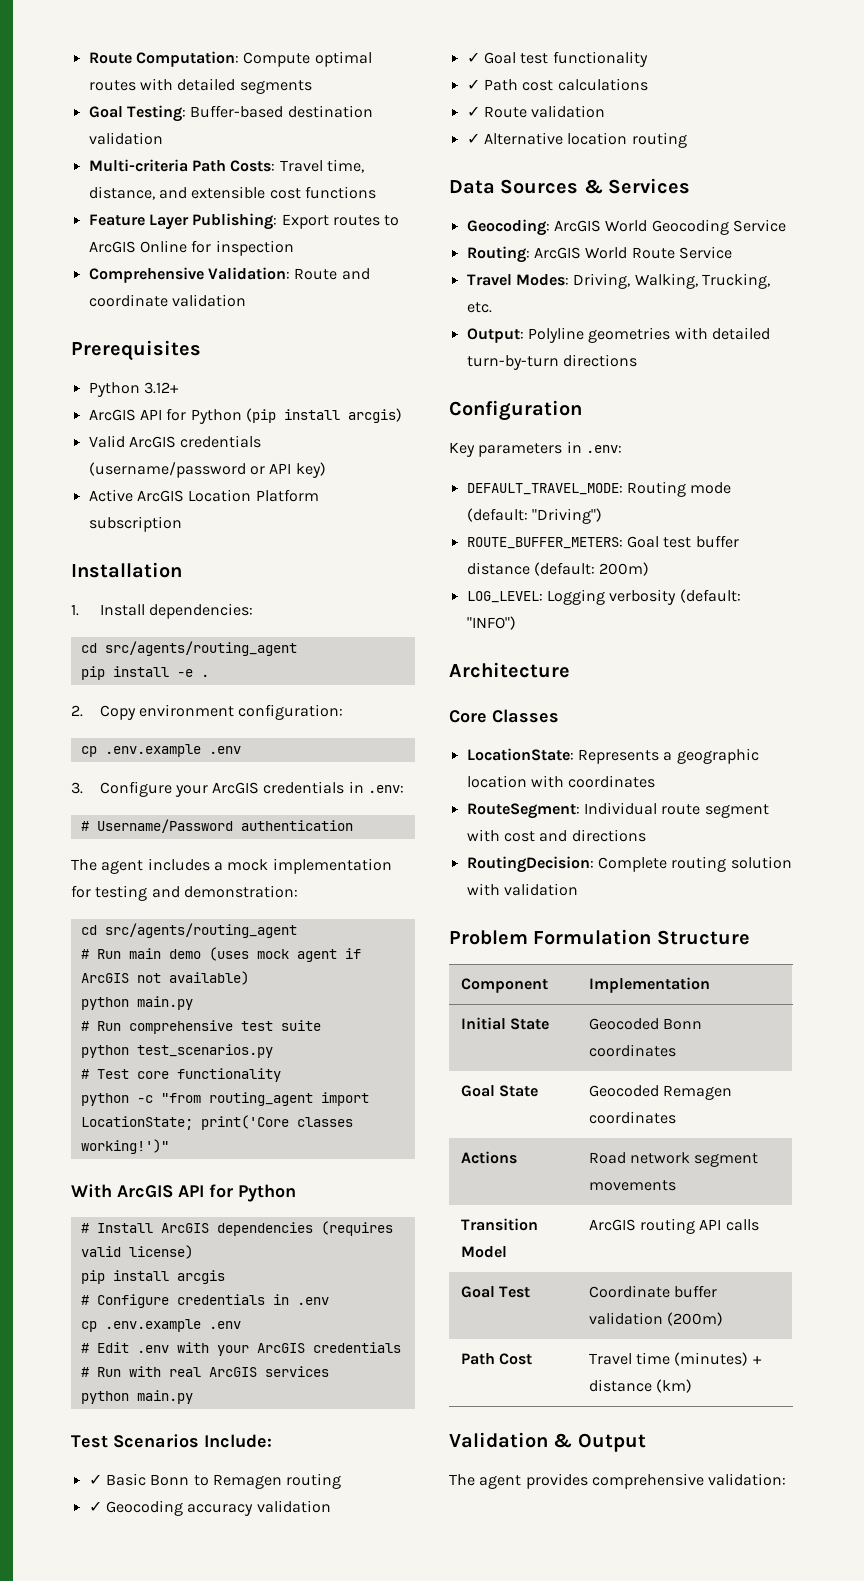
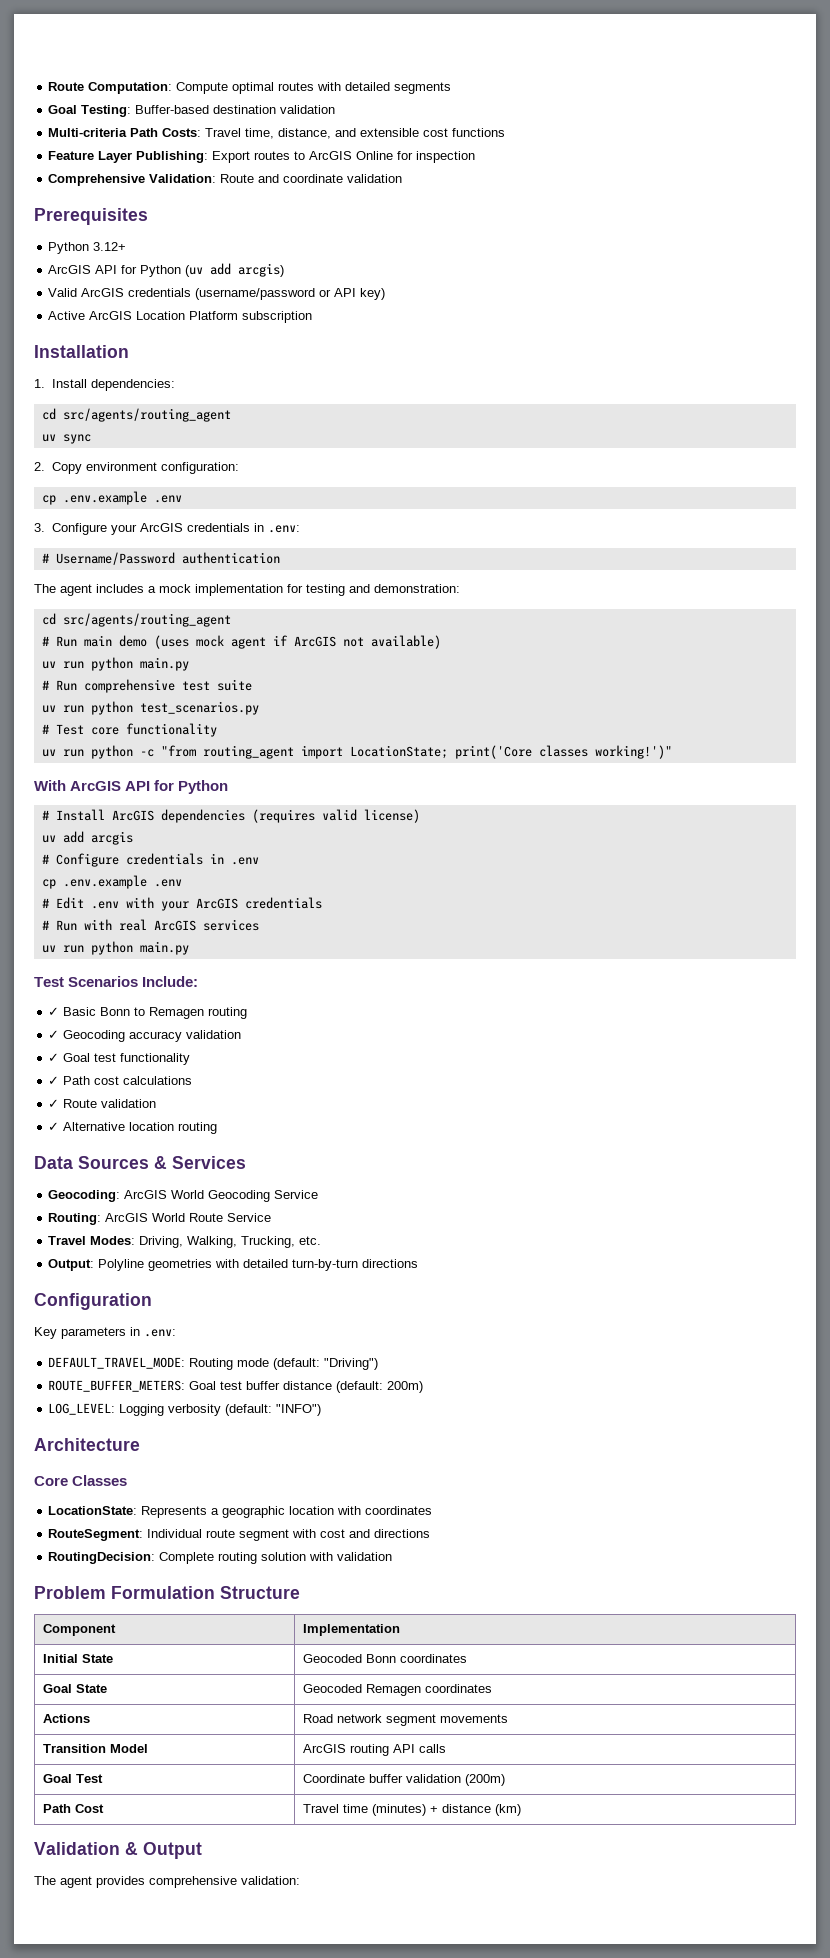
- ArcGIS API for Python (pip install arcgis)
+ ArcGIS API for Python (uv add arcgis)
- pip install -e .
+ uv sync
  # Run main demo (uses mock agent if ArcGIS not available)
- python main.py
+ uv run python main.py
- python test_scenarios.py
+ uv run python test_scenarios.py
- python -c "from routing_agent import LocationState; print('Core classes working!')"
+ uv run python -c "from routing_agent import LocationState; print('Core classes working!')"
- pip install arcgis
+ uv add arcgis
  # Run with real ArcGIS services
- python main.py
+ uv run python main.py

